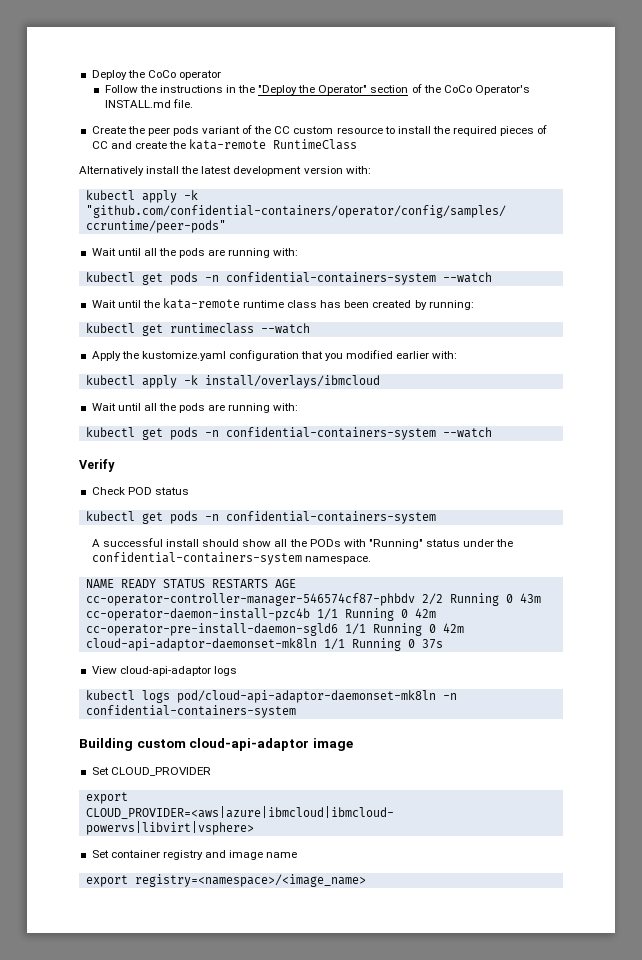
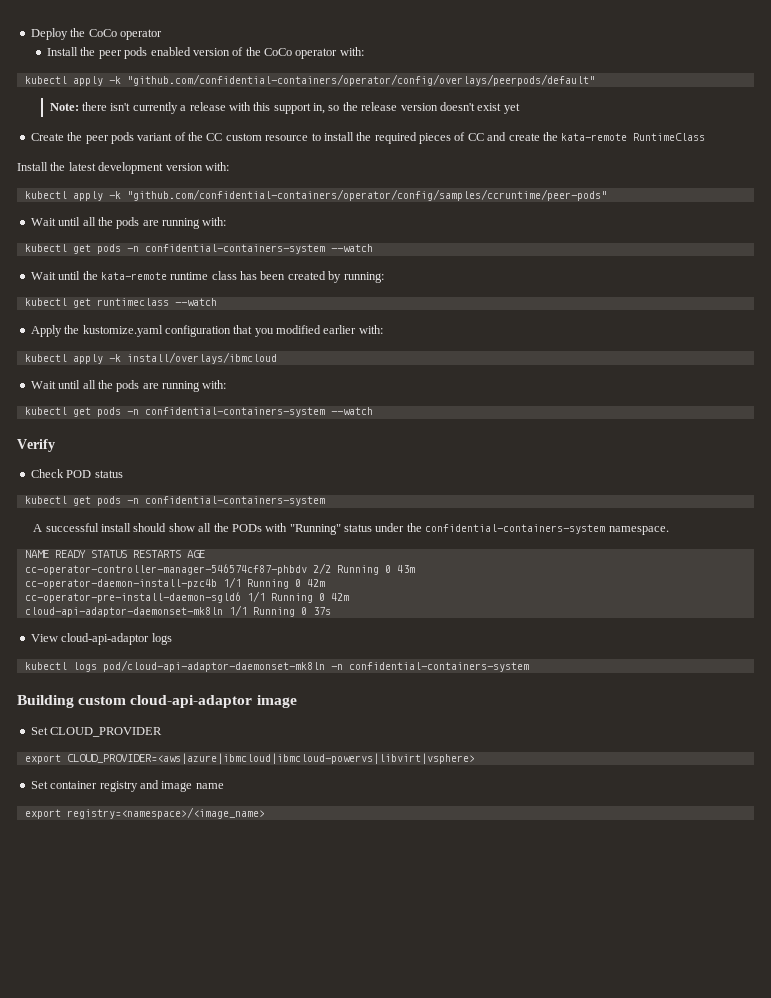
- Follow the instructions in the "Deploy the Operator" section of the CoCo Operator's INSTALL.md file.
+ Install the peer pods enabled version of the CoCo operator with:
+ kubectl apply -k "github.com/confidential-containers/operator/config/overlays/peerpods/default"
+ Note: there isn't currently a release with this support in, so the release version doesn't exist yet
- Alternatively install the latest development version with:
+ Install the latest development version with:

